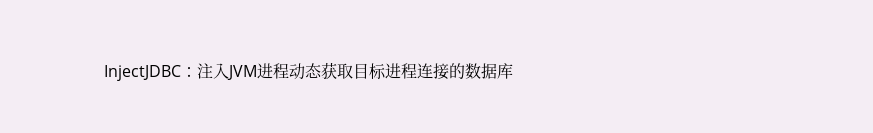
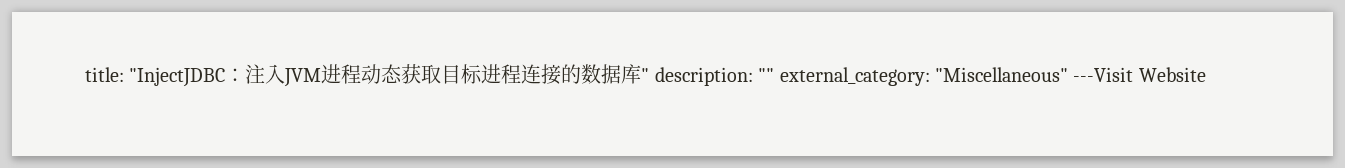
- InjectJDBC：注入JVM进程动态获取目标进程连接的数据库
+ title: "InjectJDBC：注入JVM进程动态获取目标进程连接的数据库" description: "" external_category: "Miscellaneous" ---Visit Website

